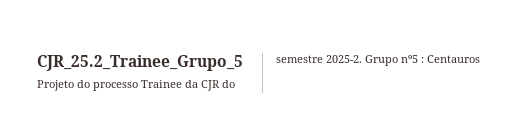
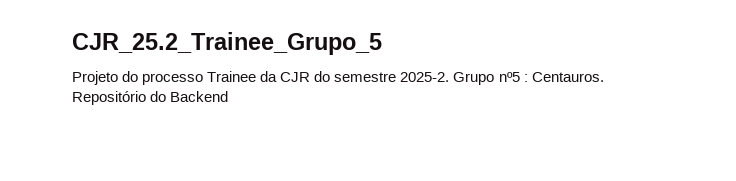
- Grupo nº5 : Centauros
+ Grupo nº5 : Centauros. Repositório do Backend

